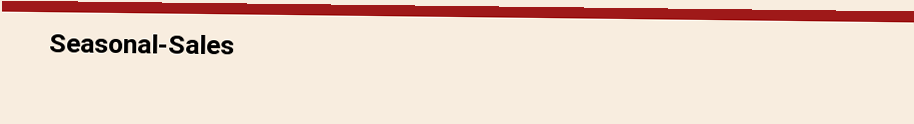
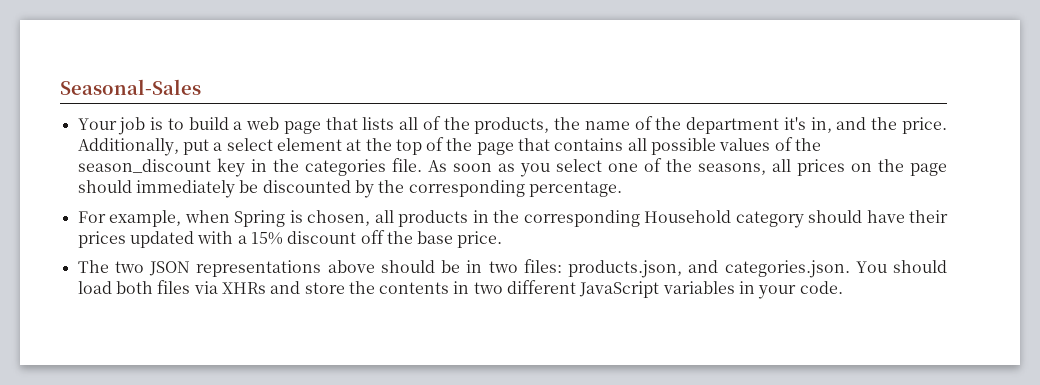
+ Your job is to build a web page that lists all of the products, the name of the department it's in, and the price. Additionally, put a select element at the top of the page that contains all possible values of the season_discount key in the categories file. As soon as you select one of the seasons, all prices on the page should immediately be discounted by the corresponding percentage.
+ For example, when Spring is chosen, all products in the corresponding Household category should have their prices updated with a 15% discount off the base price.
+ The two JSON representations above should be in two files: products.json, and categories.json. You should load both files via XHRs and store the contents in two different JavaScript variables in your code.

